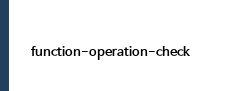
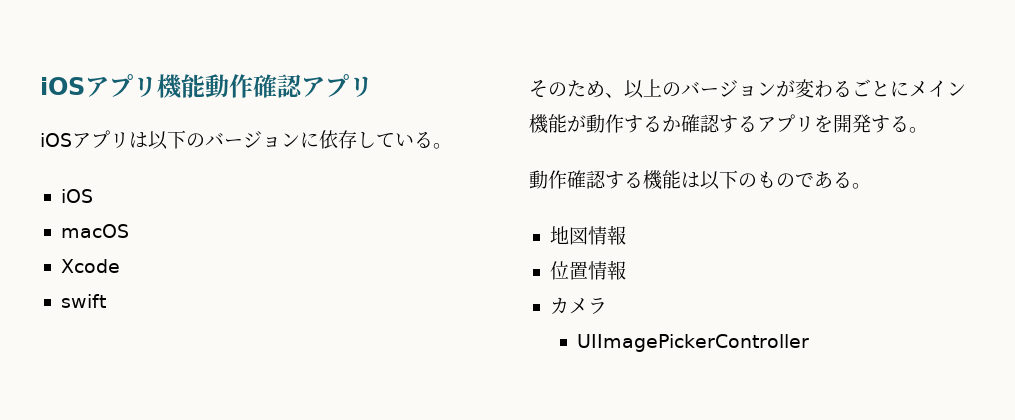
- function-operation-check
+ iOSアプリ機能動作確認アプリ
+ iOSアプリは以下のバージョンに依存している。
+ iOS
+ macOS
+ Xcode
+ swift
+ そのため、以上のバージョンが変わるごとにメイン機能が動作するか確認するアプリを開発する。
+ 動作確認する機能は以下のものである。
+ 地図情報
+ 位置情報
+ カメラ
+ UIImagePickerController

